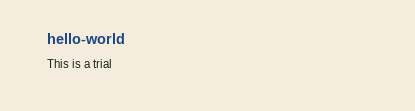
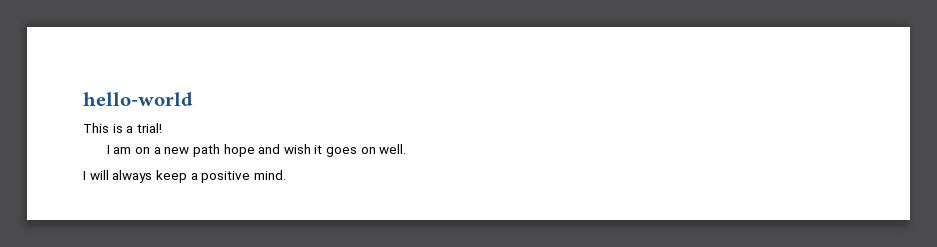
- This is a trial
+ This is a trial!
+ I am on a new path hope and wish it goes on well.
+ I will always keep a positive mind.

